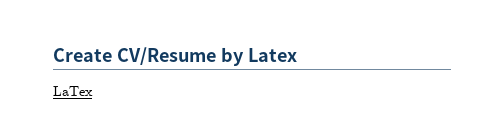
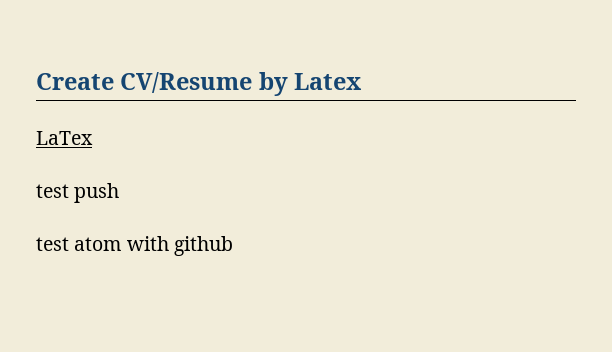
+ test push
+ test atom with github

